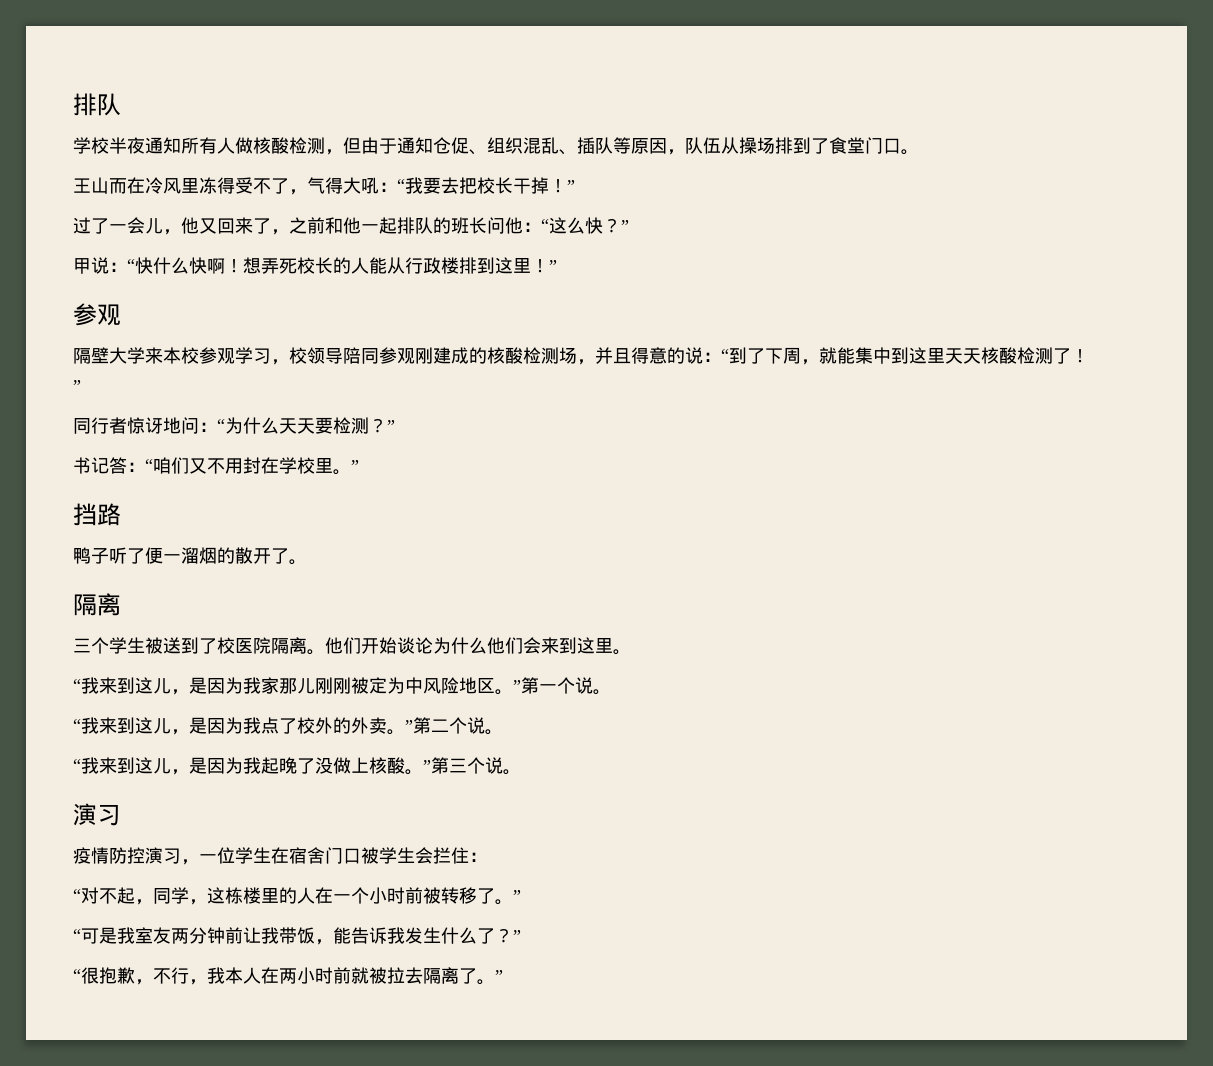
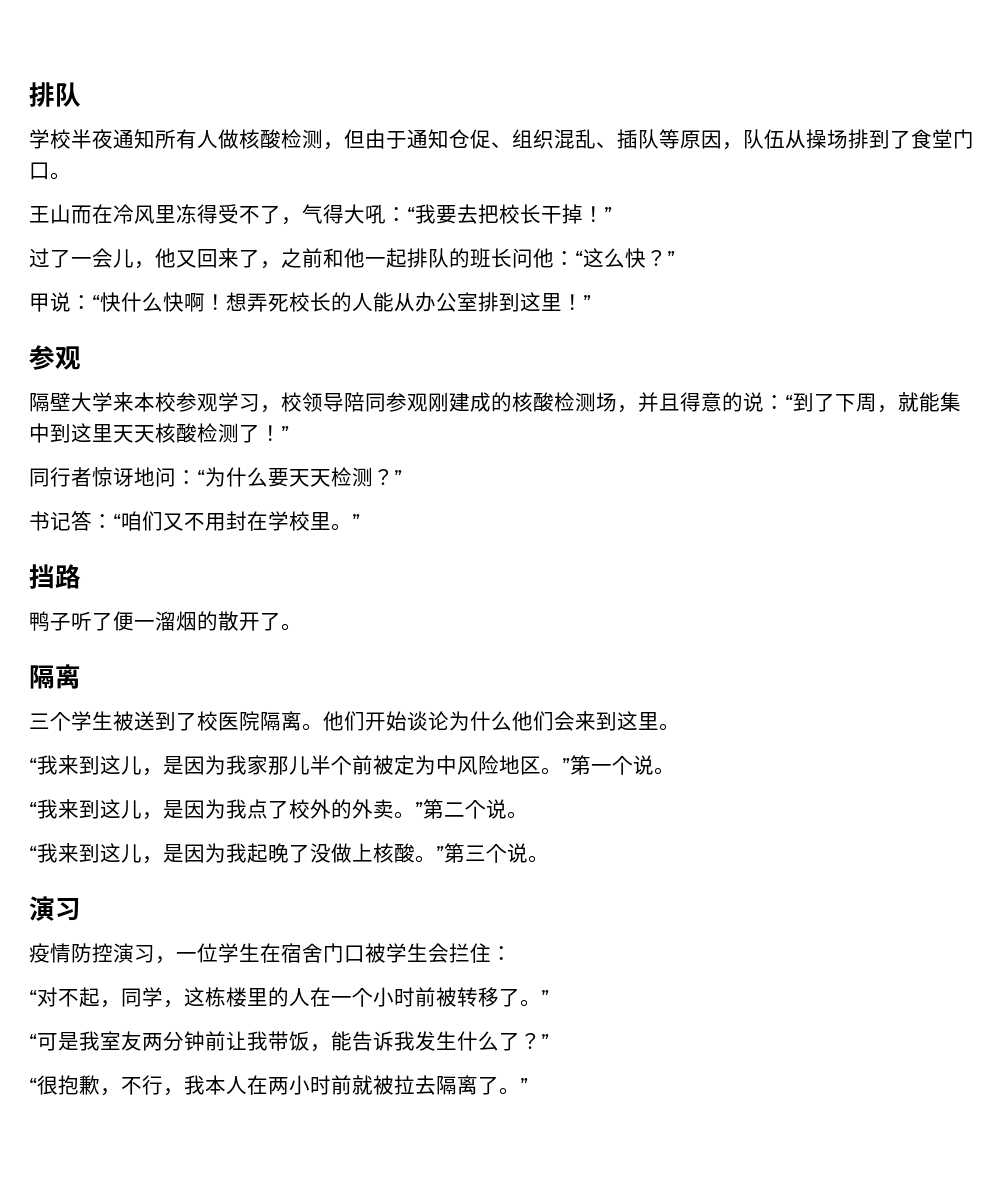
- 想弄死校长的人能从行政楼排到这里！”
+ 想弄死校长的人能从办公室排到这里！”
- 同行者惊讶地问：“为什么天天要检测？”
+ 同行者惊讶地问：“为什么要天天检测？”
- “我来到这儿，是因为我家那儿刚刚被定为中风险地区。”第一个说。
+ “我来到这儿，是因为我家那儿半个前被定为中风险地区。”第一个说。

